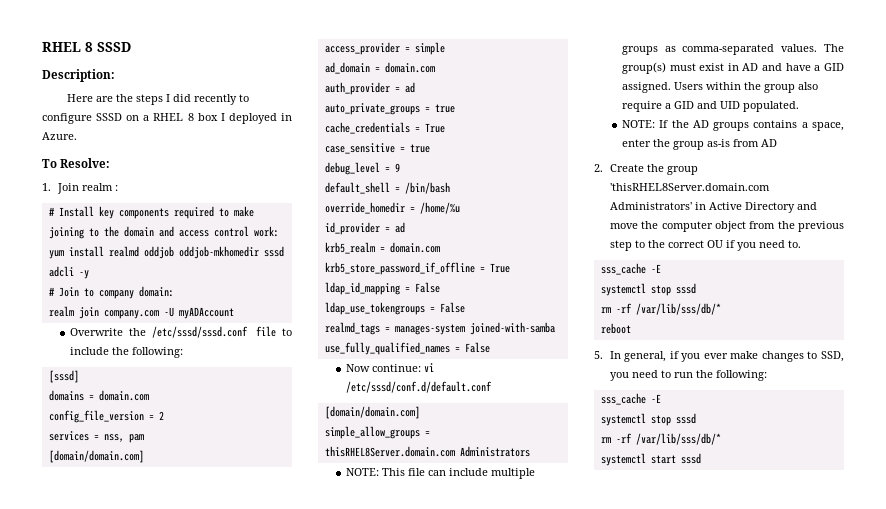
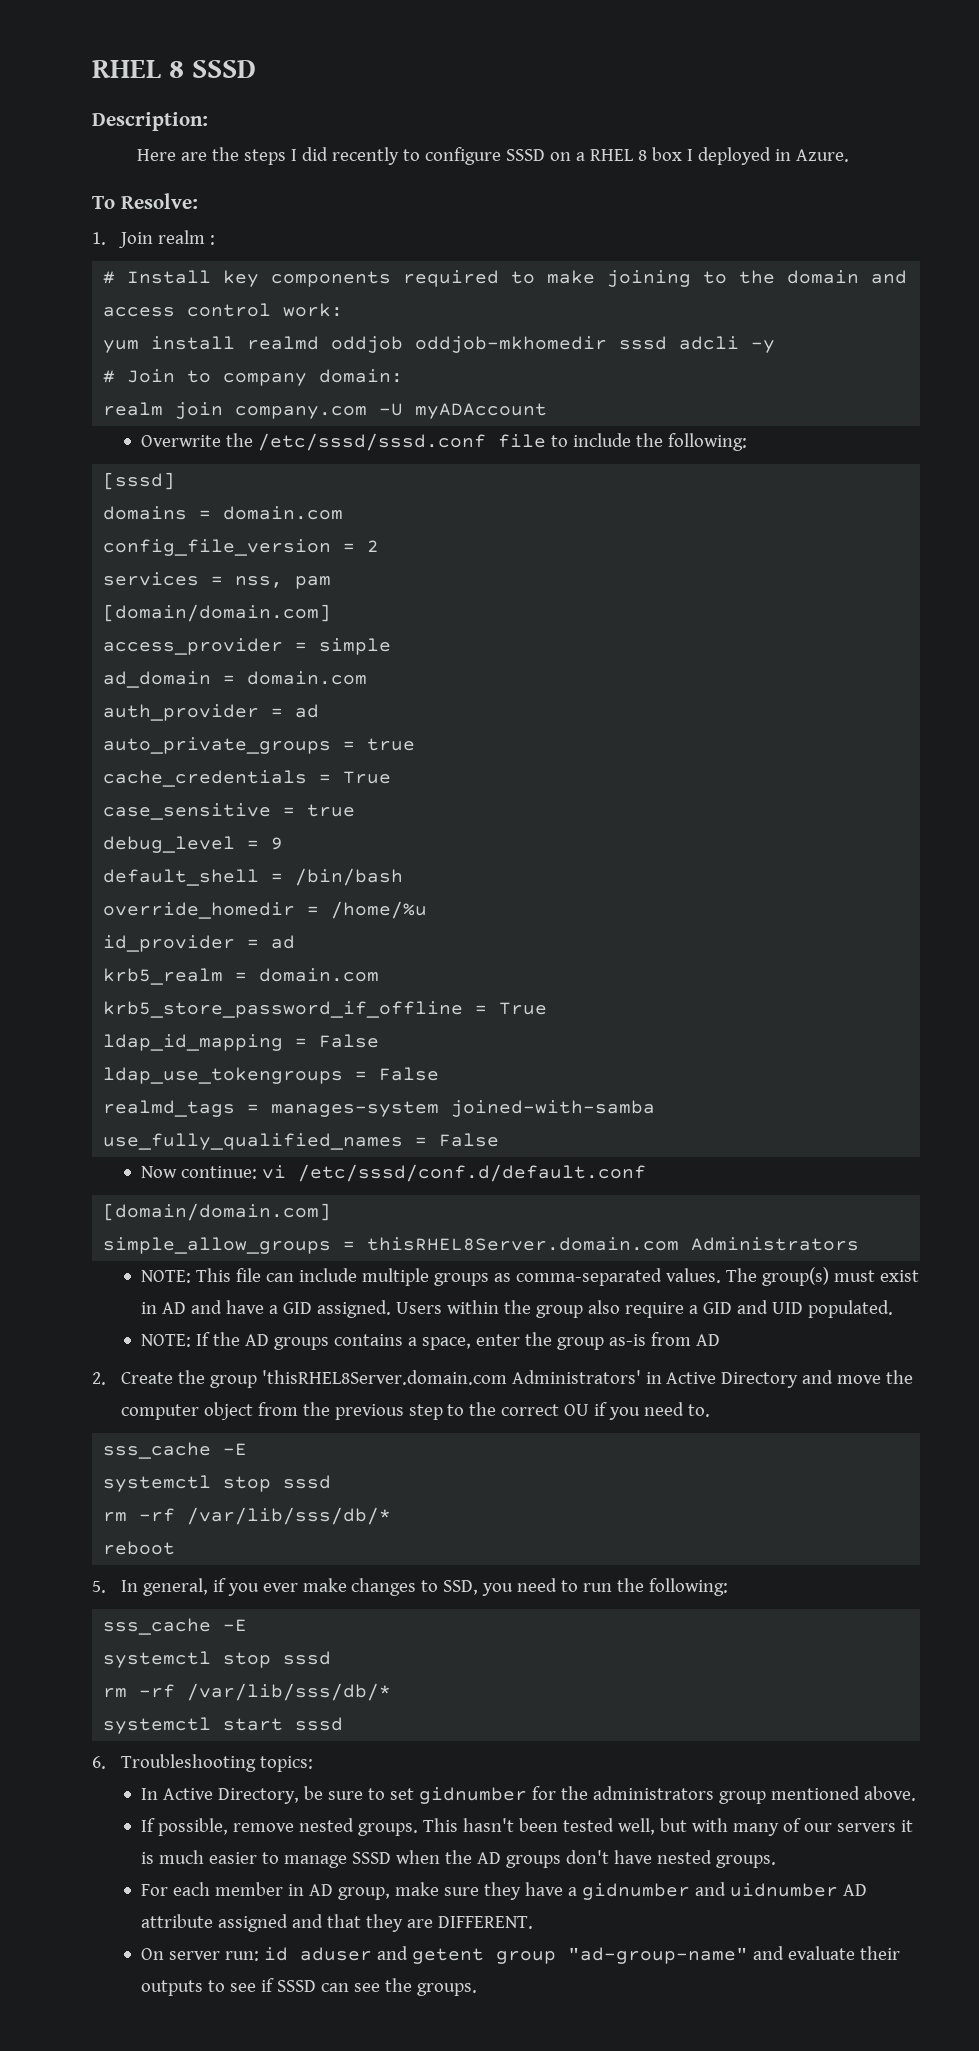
+ 6. Troubleshooting topics:
+ In Active Directory, be sure to set gidnumber for the administrators group mentioned above.
+ If possible, remove nested groups. This hasn't been tested well, but with many of our servers it is much easier to manage SSSD when the AD groups don't have nested groups.
+ For each member in AD group, make sure they have a gidnumber and uidnumber AD attribute assigned and that they are DIFFERENT.
+ On server run: id aduser and getent group "ad-group-name" and evaluate their outputs to see if SSSD can see the groups.

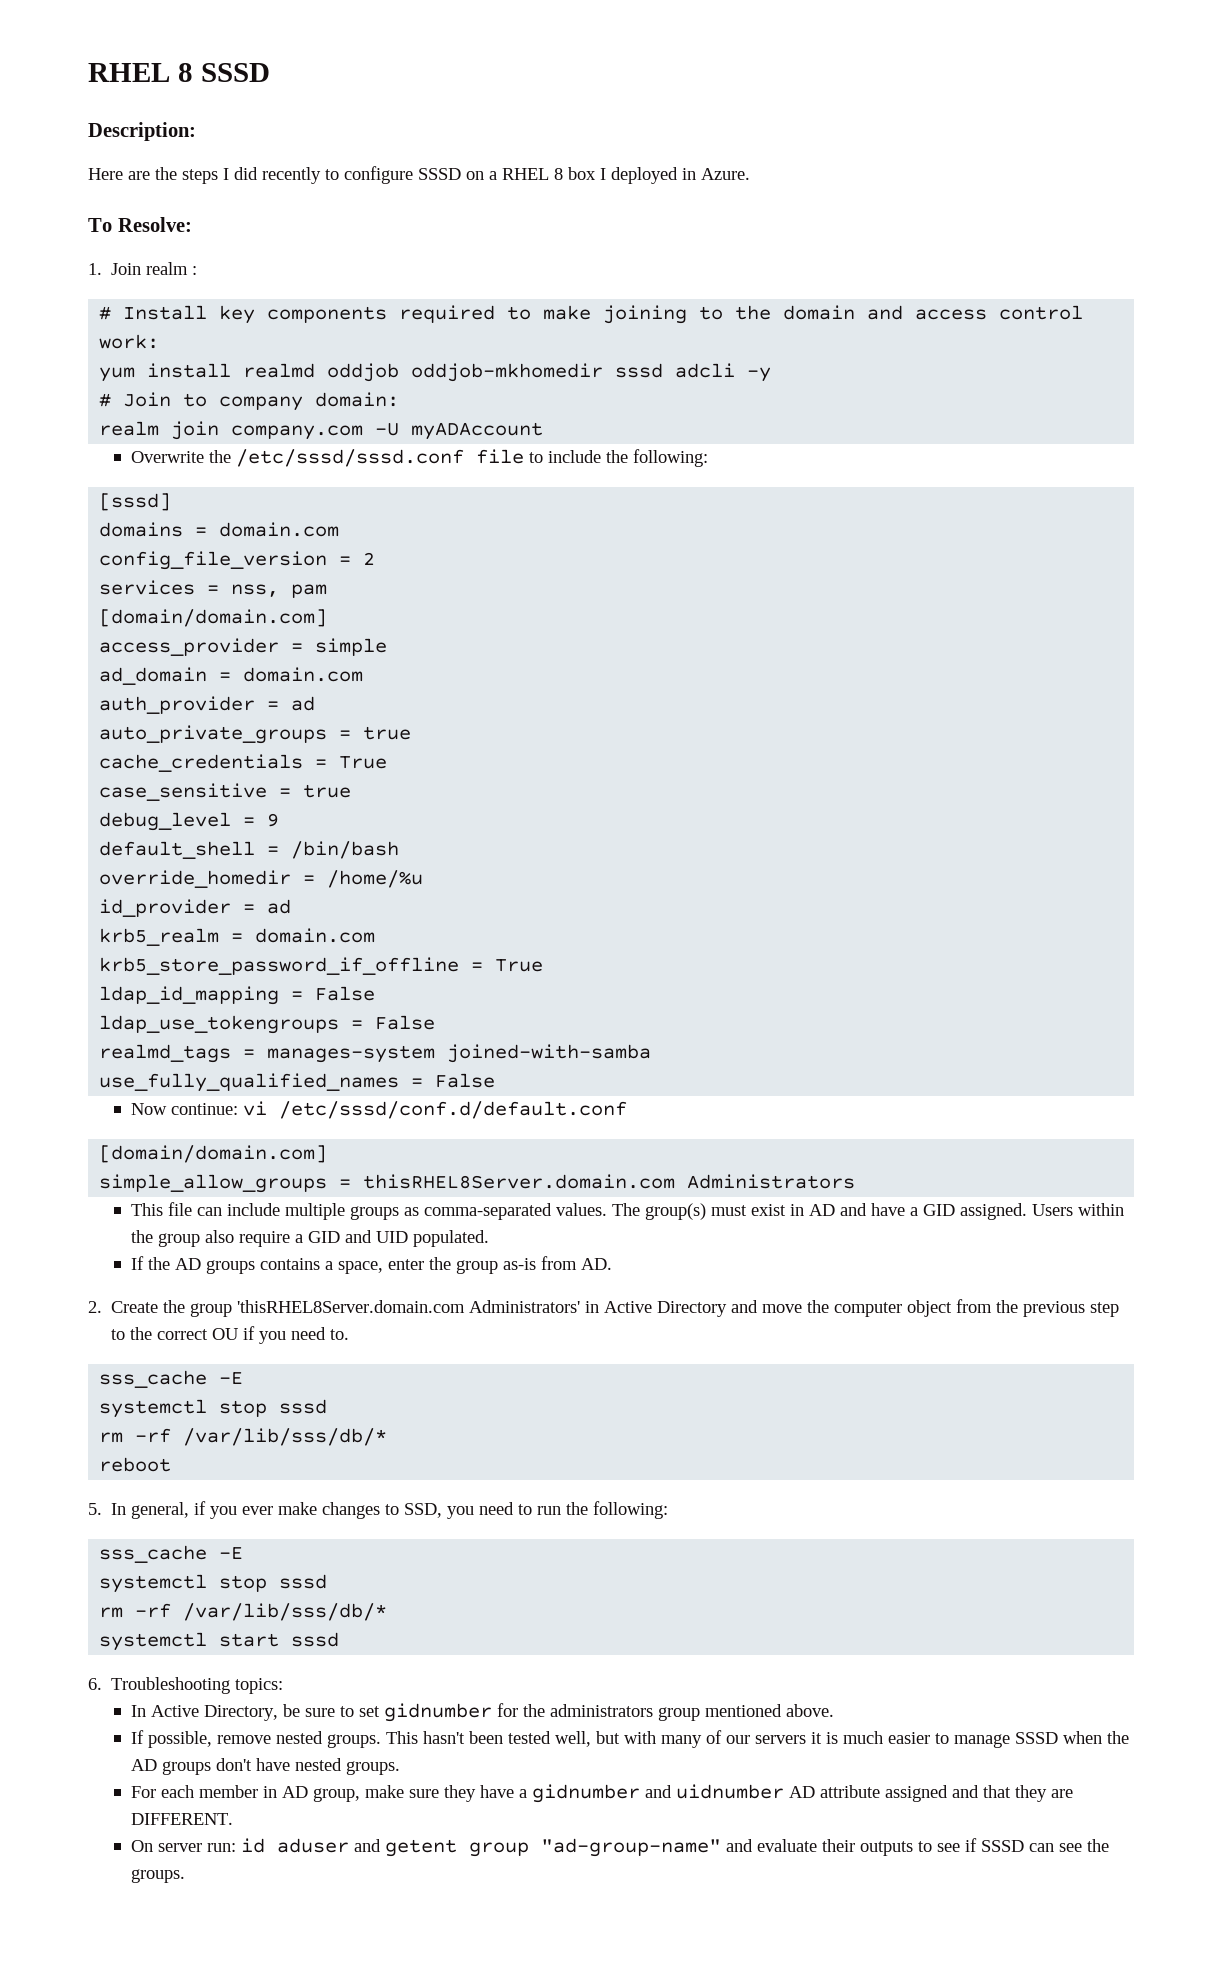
- NOTE: This file can include multiple groups as comma-separated values.
+ This file can include multiple groups as comma-separated values.
- NOTE: If the AD groups contains a space, enter the group as-is from AD
+ If the AD groups contains a space, enter the group as-is from AD.

